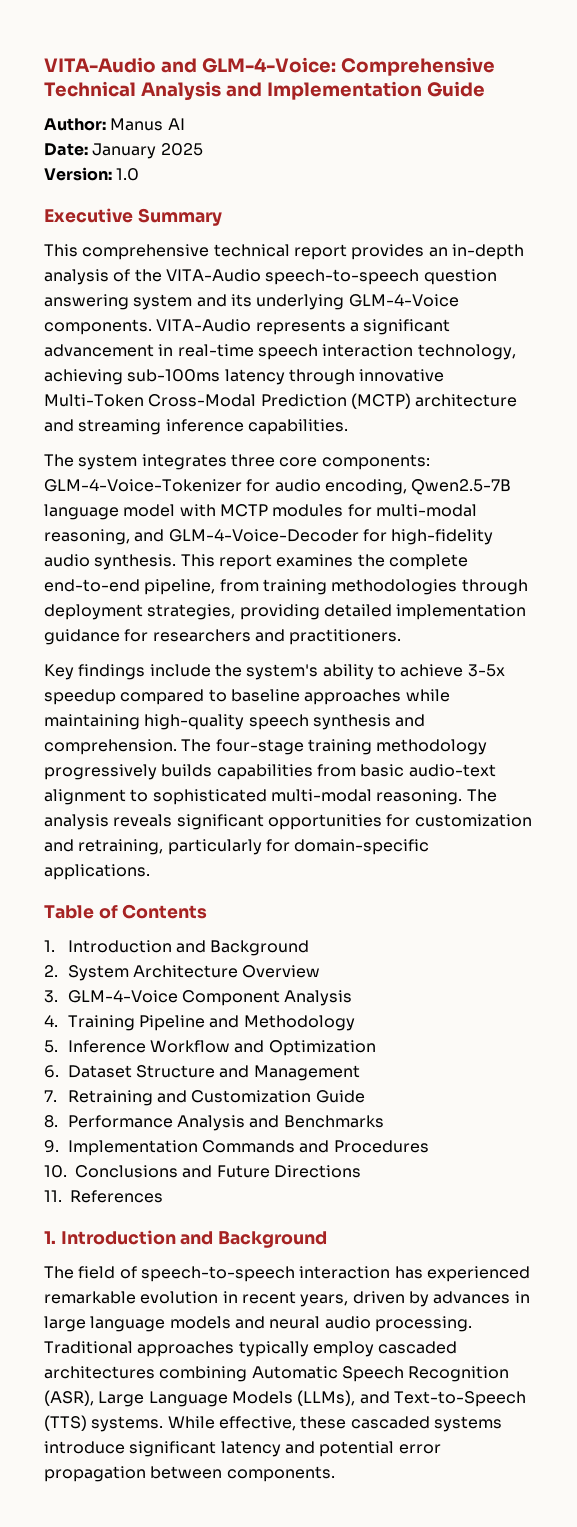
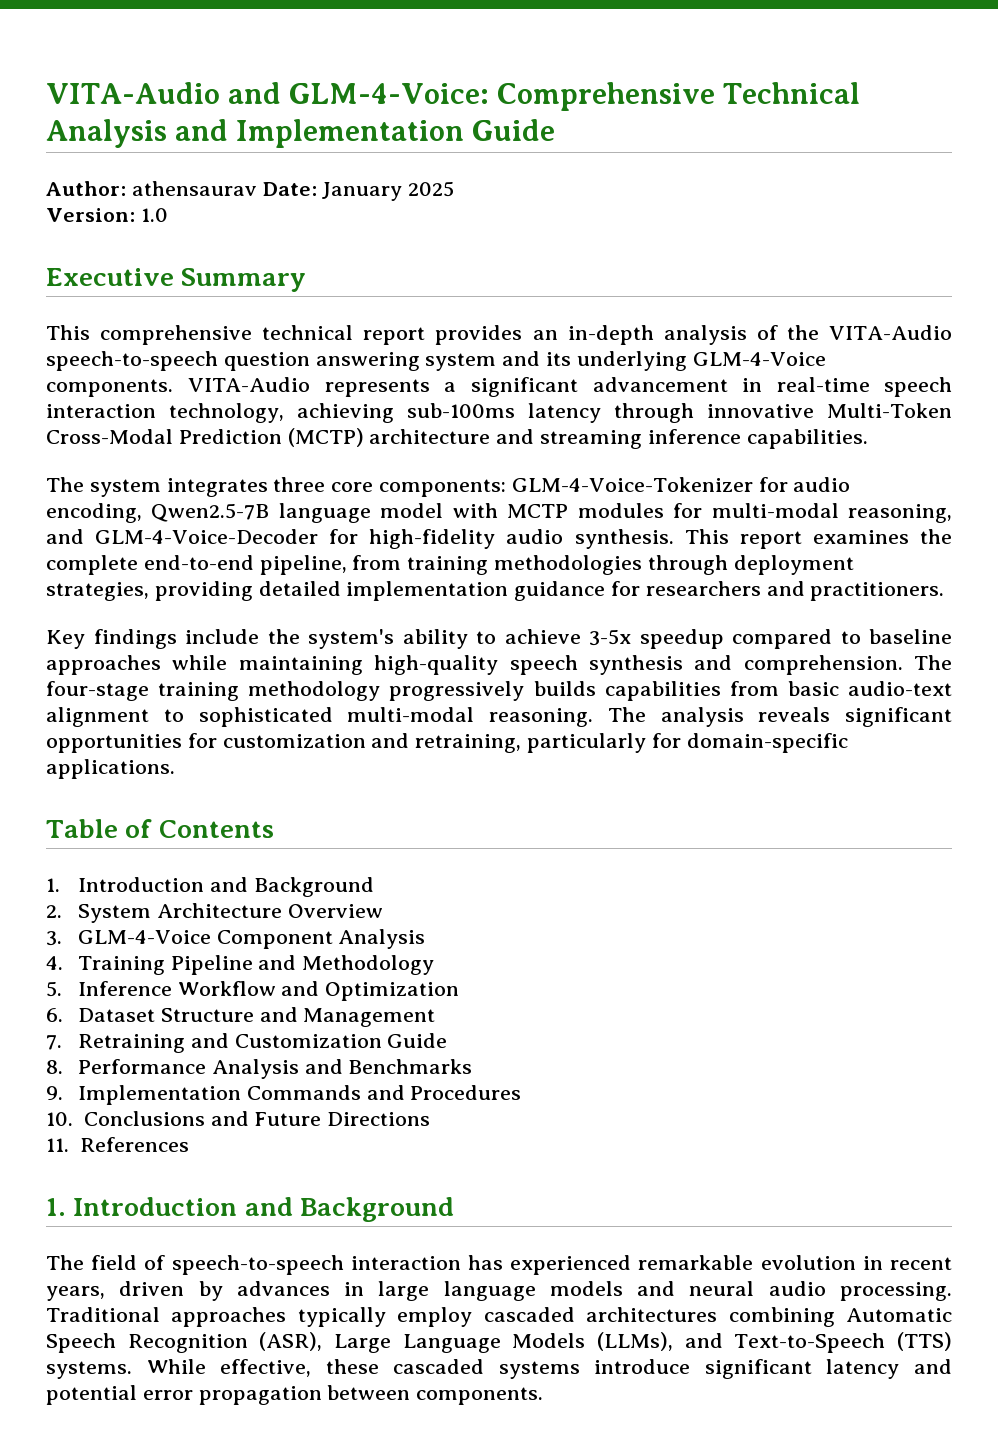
- Author: Manus AI
- Date: January 2025
+ Author: athensaurav Date: January 2025

